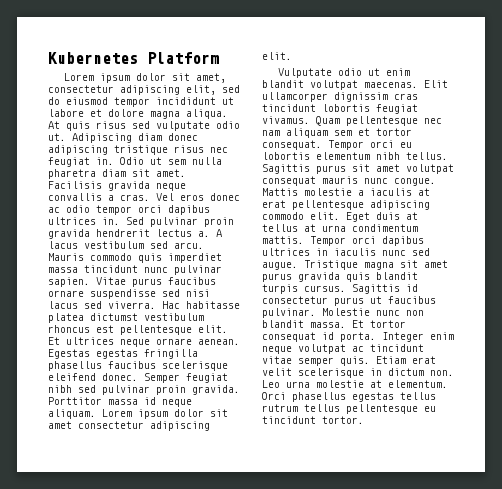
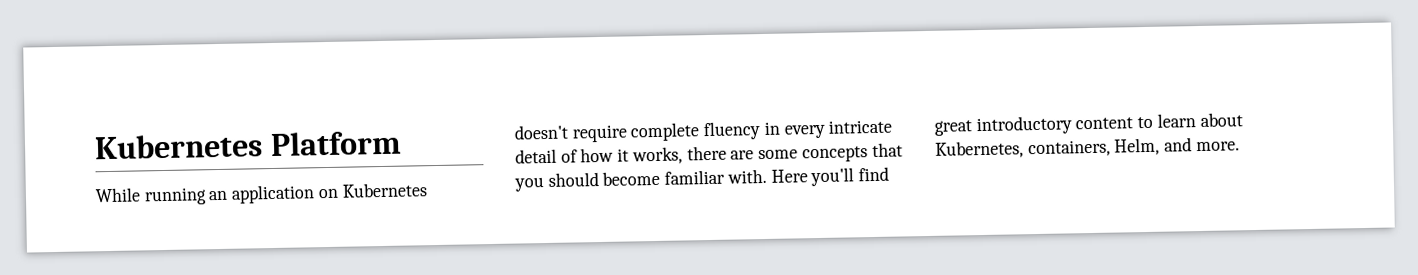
- Lorem ipsum dolor sit amet, consectetur adipiscing elit, sed do eiusmod tempor incididunt ut labore et dolore magna aliqua. At quis risus sed vulputate odio ut. Adipiscing diam donec adipiscing tristique risus nec feugiat in. Odio ut sem nulla pharetra diam sit amet. Facilisis gravida neque convallis a cras. Vel eros donec ac odio tempor orci dapibus ultrices in. Sed pulvinar proin gravida hendrerit lectus a. A lacus vestibulum sed arcu. Mauris commodo quis imperdiet massa tincidunt nunc pulvinar sapien. Vitae purus faucibus ornare suspendisse sed nisi lacus sed viverra. Hac habitasse platea dictumst vestibulum rhoncus est pellentesque elit. Et ultrices neque ornare aenean. Egestas egestas fringilla phasellus faucibus scelerisque eleifend donec. Semper feugiat nibh sed pulvinar proin gravida. Porttitor massa id neque aliquam. Lorem ipsum dolor sit amet consectetur adipiscing elit.
- Vulputate odio ut enim blandit volutpat maecenas. Elit ullamcorper dignissim cras tincidunt lobortis feugiat vivamus. Quam pellentesque nec nam aliquam sem et tortor consequat. Tempor orci eu lobortis elementum nibh tellus. Sagittis purus sit amet volutpat consequat mauris nunc congue. Mattis molestie a iaculis at erat pellentesque adipiscing commodo elit. Eget duis at tellus at urna condimentum mattis. Tempor orci dapibus ultrices in iaculis nunc sed augue. Tristique magna sit amet purus gravida quis blandit turpis cursus. Sagittis id consectetur purus ut faucibus pulvinar. Molestie nunc non blandit massa. Et tortor consequat id porta. Integer enim neque volutpat ac tincidunt vitae semper quis. Etiam erat velit scelerisque in dictum non. Leo urna molestie at elementum. Orci phasellus egestas tellus rutrum tellus pellentesque eu tincidunt tortor.
+ While running an application on Kubernetes doesn't require complete fluency in every intricate detail of how it works, there are some concepts that you should become familiar with. Here you'll find great introductory content to learn about Kubernetes, containers, Helm, and more.

